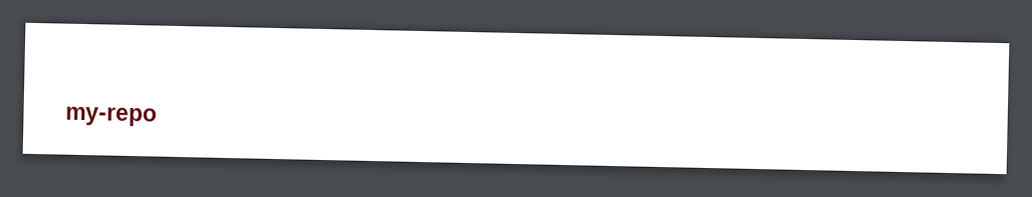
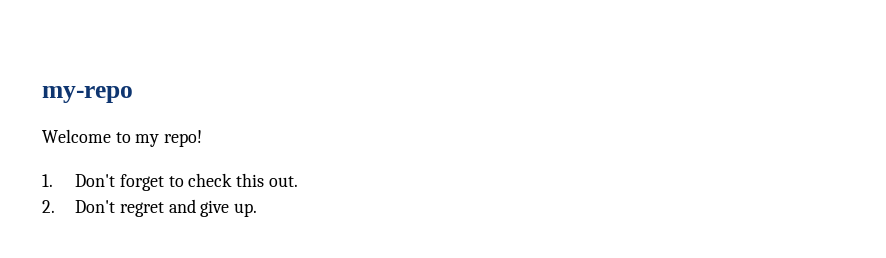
+ Welcome to my repo!
+ 1. Don't forget to check this out.
+ 2. Don't regret and give up.

